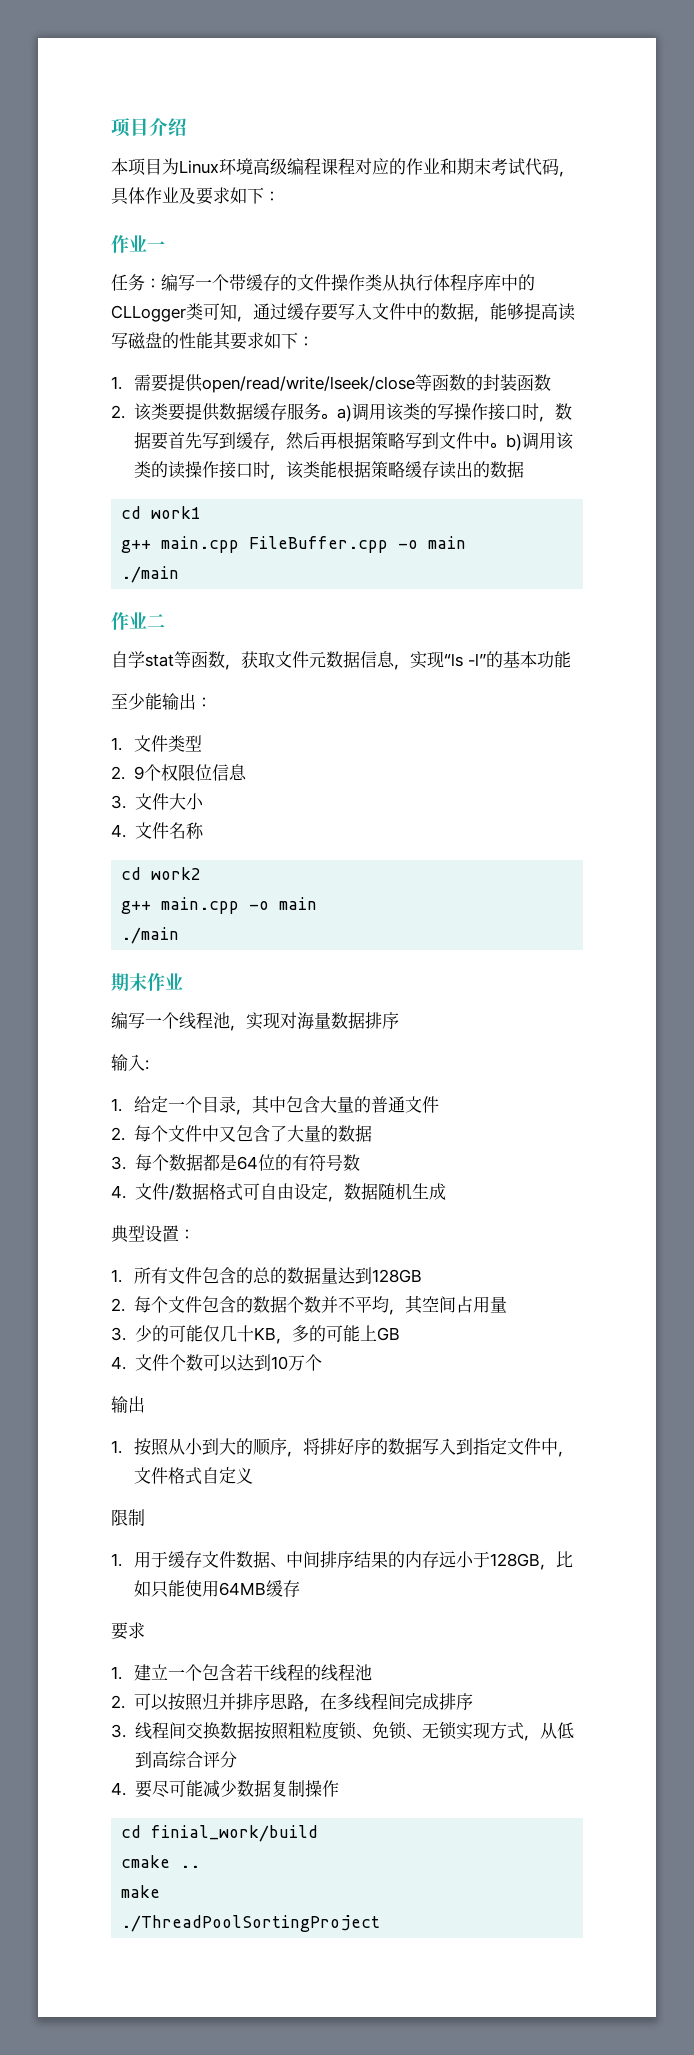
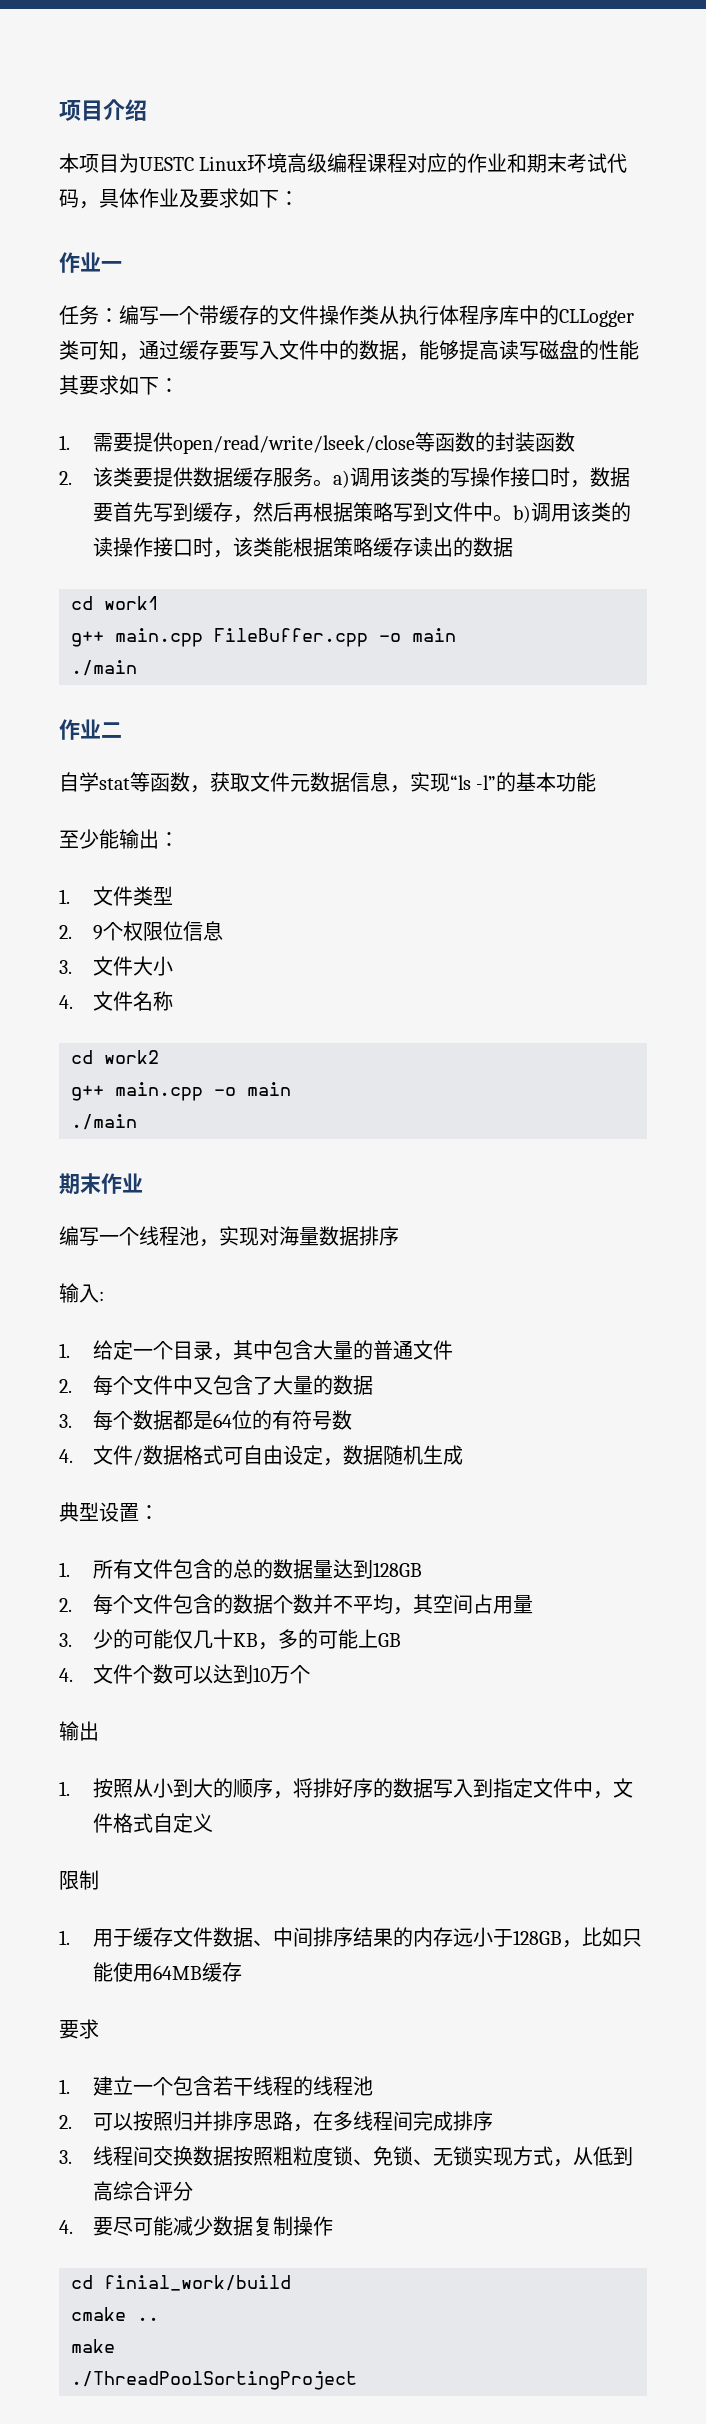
- 本项目为Linux环境高级编程课程对应的作业和期末考试代码，具体作业及要求如下：
+ 本项目为UESTC Linux环境高级编程课程对应的作业和期末考试代码，具体作业及要求如下：

